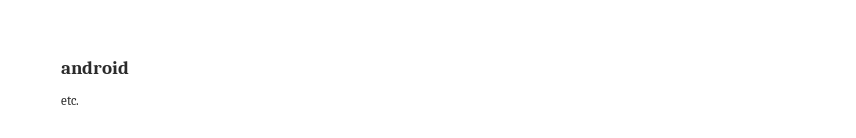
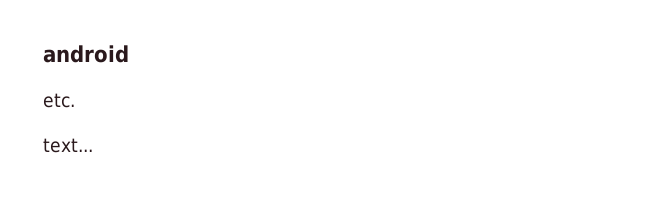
+ text...

